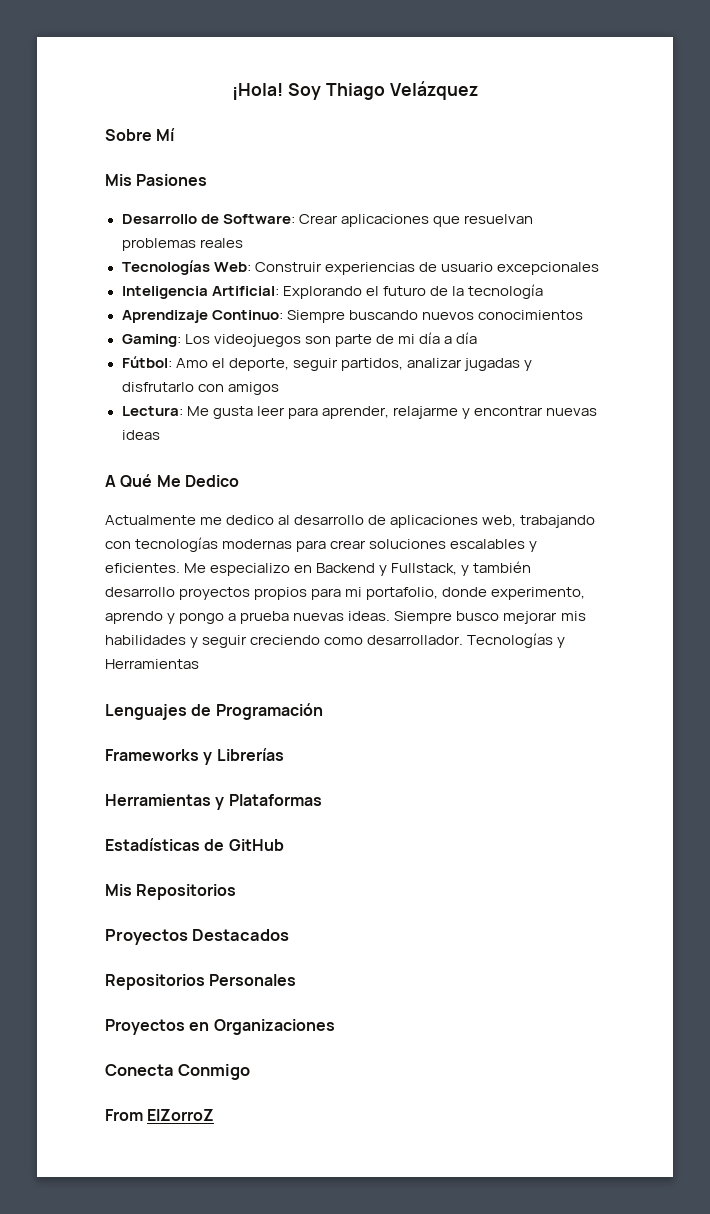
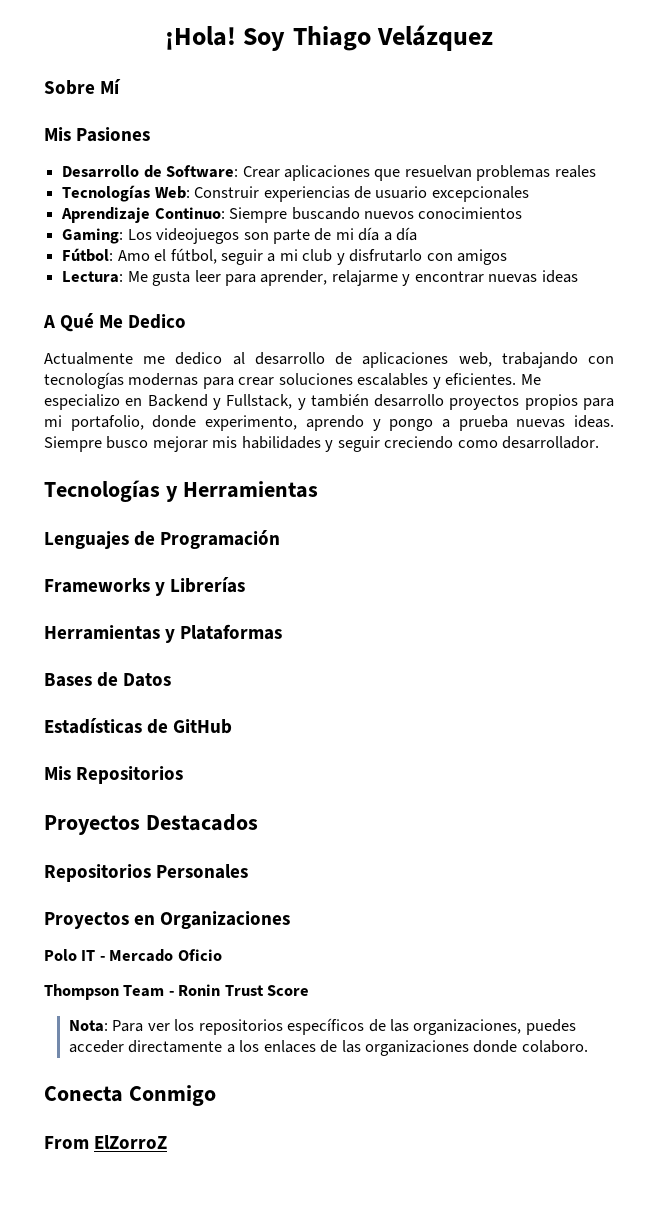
- Inteligencia Artificial: Explorando el futuro de la tecnología
- Fútbol: Amo el deporte, seguir partidos, analizar jugadas y disfrutarlo con amigos
+ Fútbol: Amo el fútbol, seguir a mi club y disfrutarlo con amigos
- Siempre busco mejorar mis habilidades y seguir creciendo como desarrollador. Tecnologías y Herramientas
+ Siempre busco mejorar mis habilidades y seguir creciendo como desarrollador.
+ Tecnologías y Herramientas
+ Bases de Datos
+ Polo IT - Mercado Oficio
+ Thompson Team - Ronin Trust Score
+ Nota: Para ver los repositorios específicos de las organizaciones, puedes acceder directamente a los enlaces de las organizaciones donde colaboro.

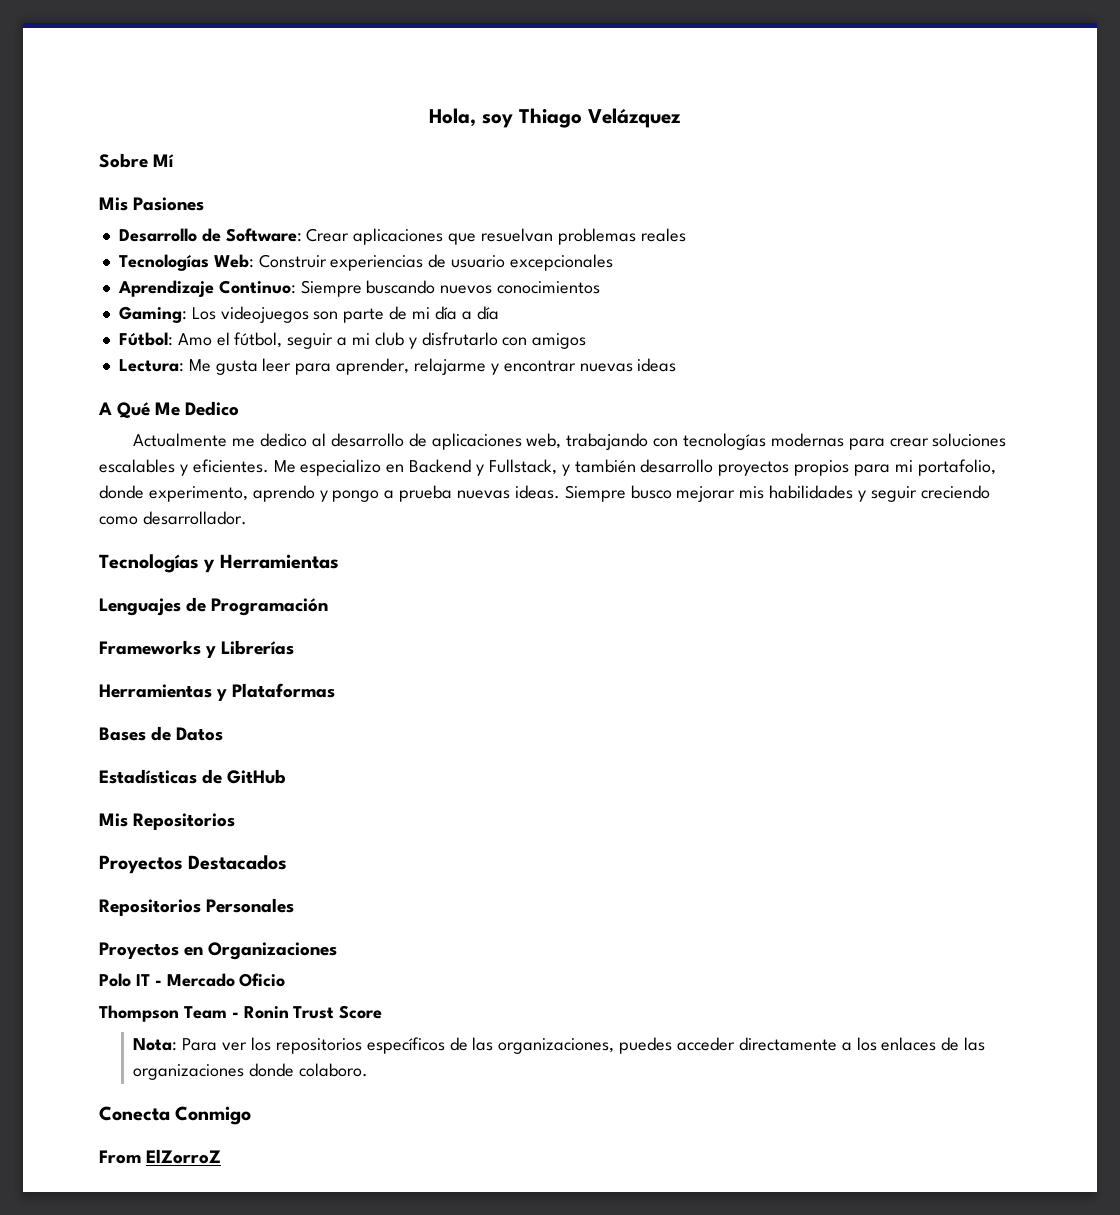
- ¡Hola! Soy Thiago Velázquez
+ Hola, soy Thiago Velázquez

